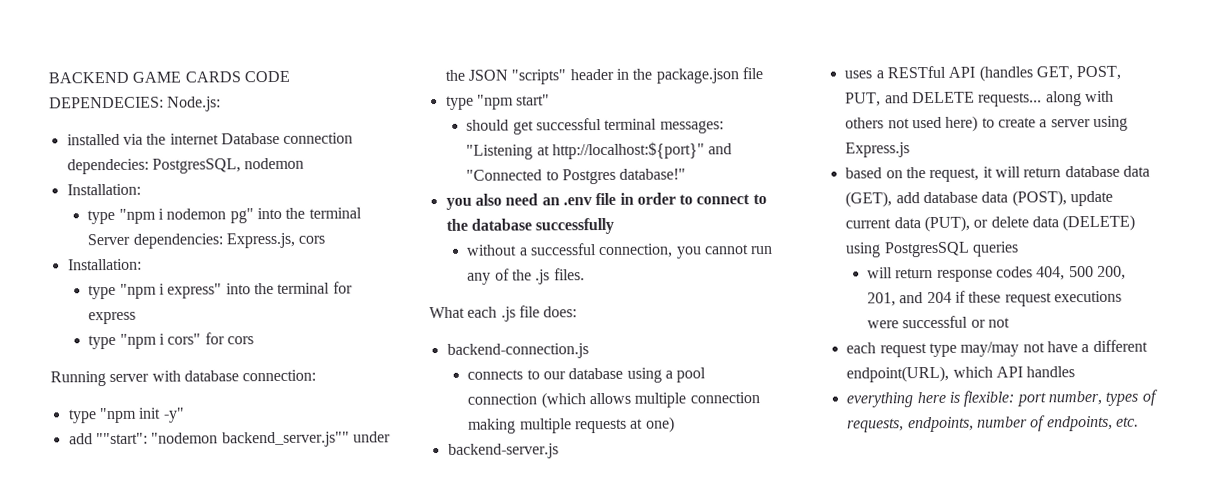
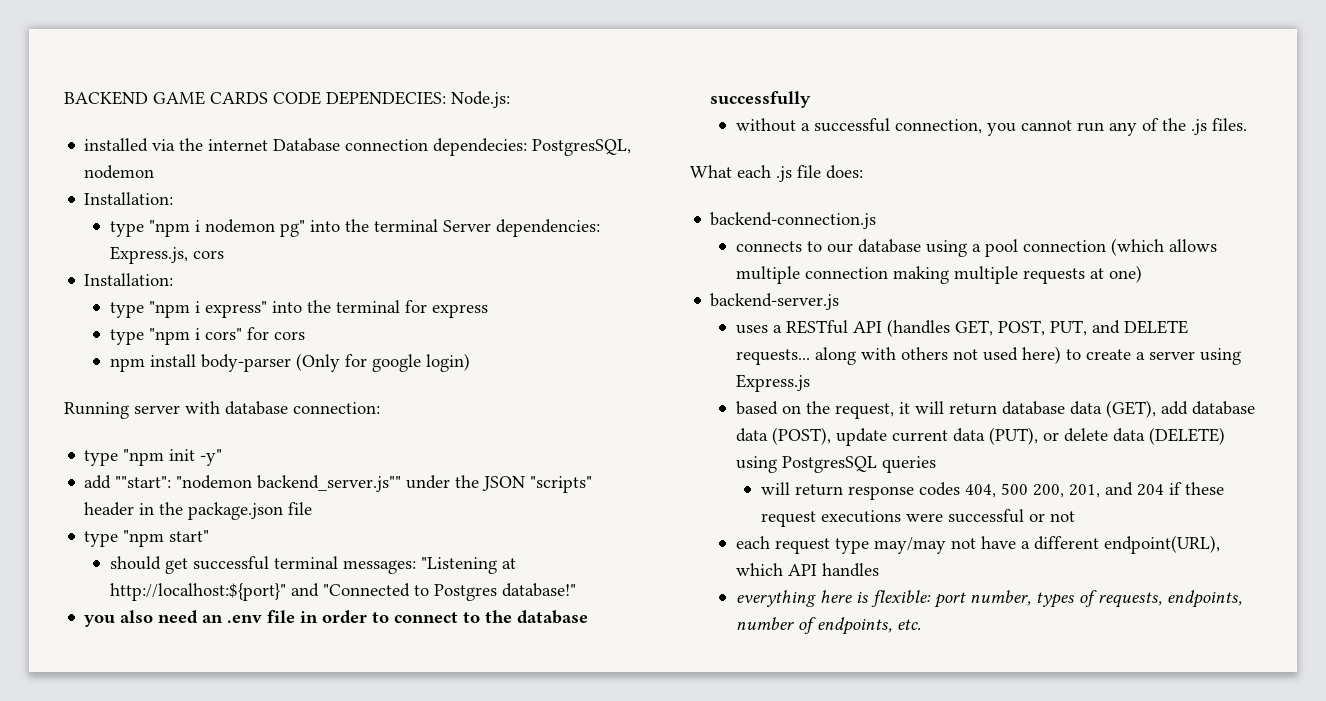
+ npm install body-parser (Only for google login)

